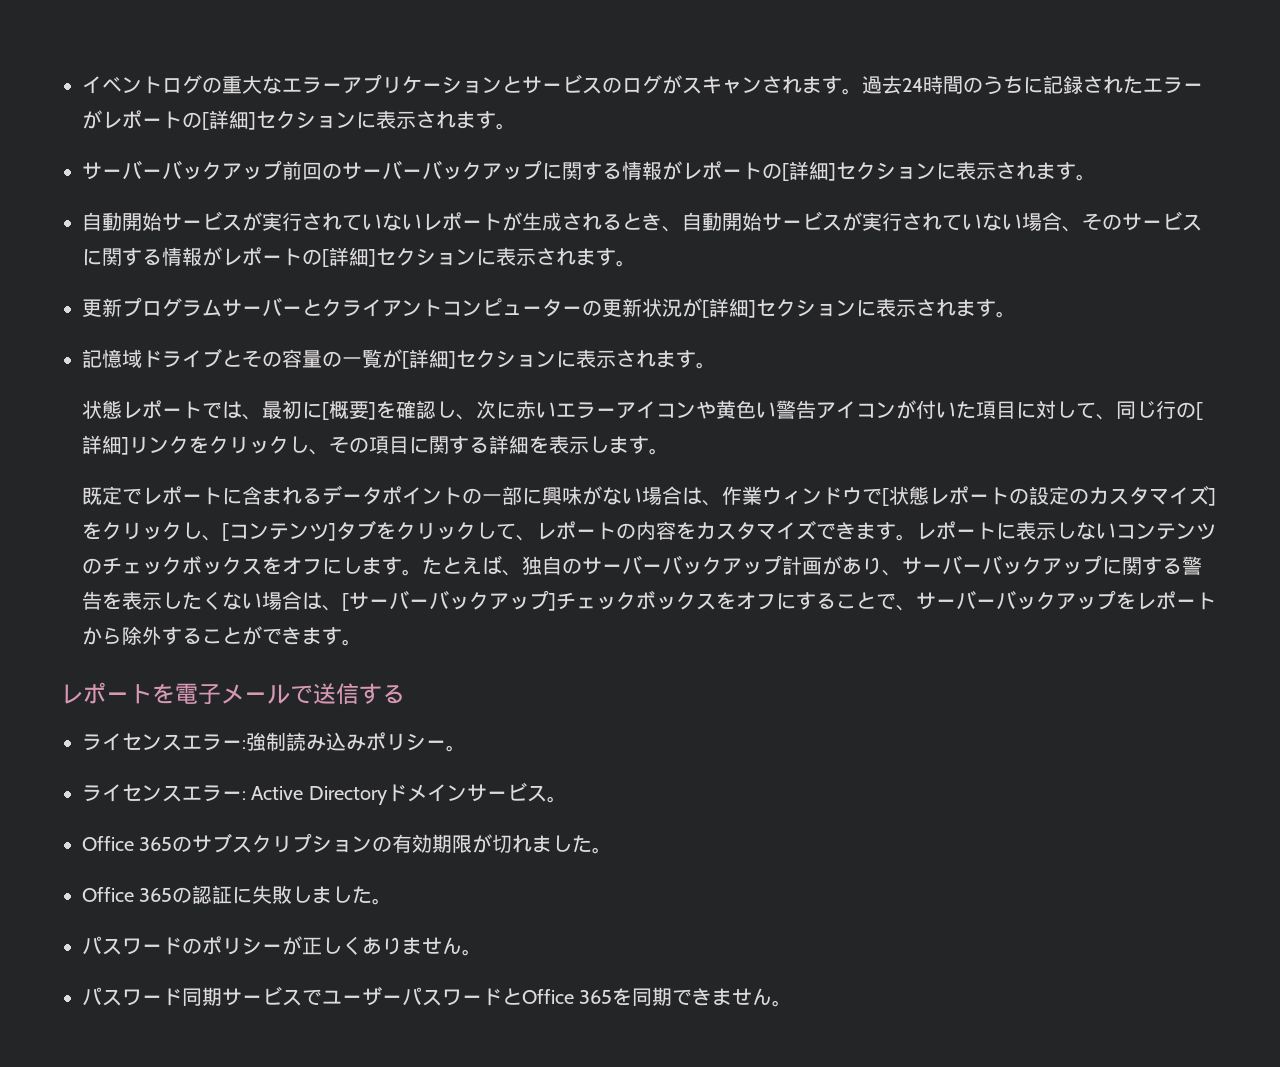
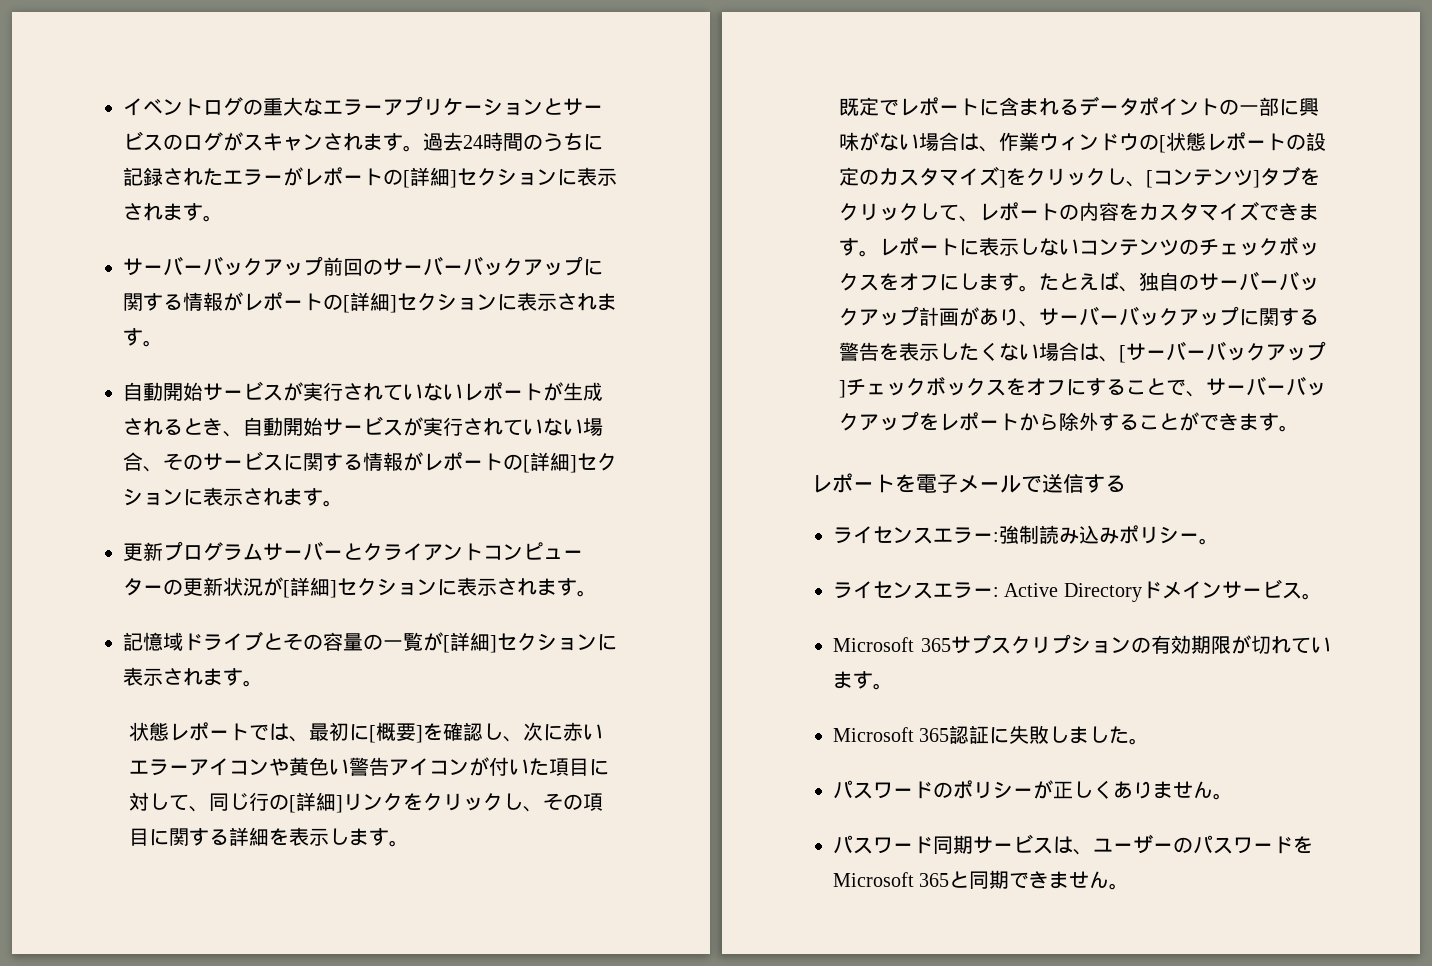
- 既定でレポートに含まれるデータポイントの一部に興味がない場合は、作業ウィンドウで[状態レポートの設定のカスタマイズ]をクリックし、[コンテンツ]タブをクリックして、レポートの内容をカスタマイズできます。
+ 既定でレポートに含まれるデータポイントの一部に興味がない場合は、作業ウィンドウの[状態レポートの設定のカスタマイズ]をクリックし、[コンテンツ]タブをクリックして、レポートの内容をカスタマイズできます。
- Office 365のサブスクリプションの有効期限が切れました。
- Office 365の認証に失敗しました。
+ Microsoft 365サブスクリプションの有効期限が切れています。
+ Microsoft 365認証に失敗しました。
- パスワード同期サービスでユーザーパスワードとOffice 365を同期できません。
+ パスワード同期サービスは、ユーザーのパスワードをMicrosoft 365と同期できません。

